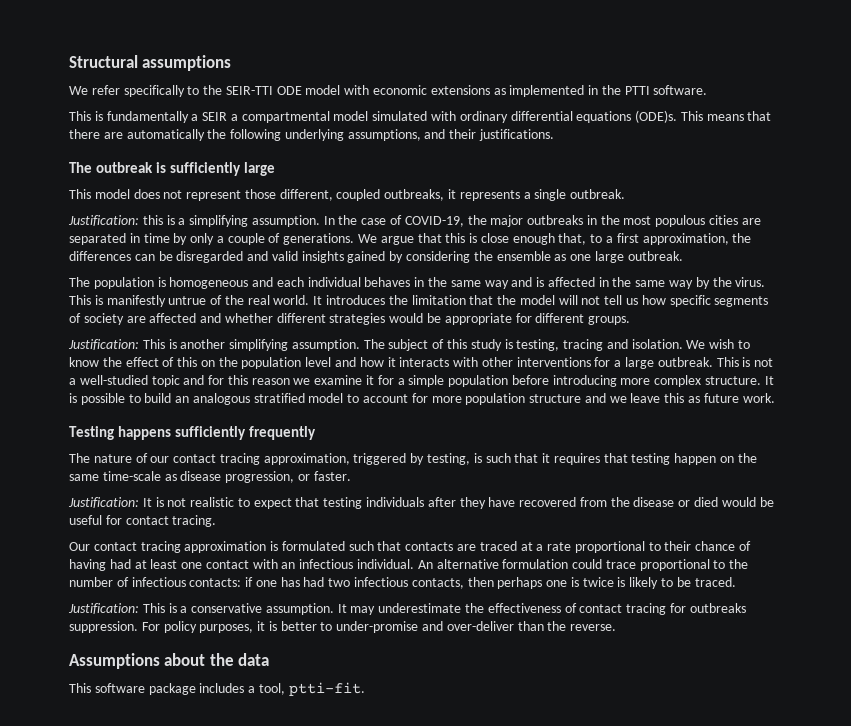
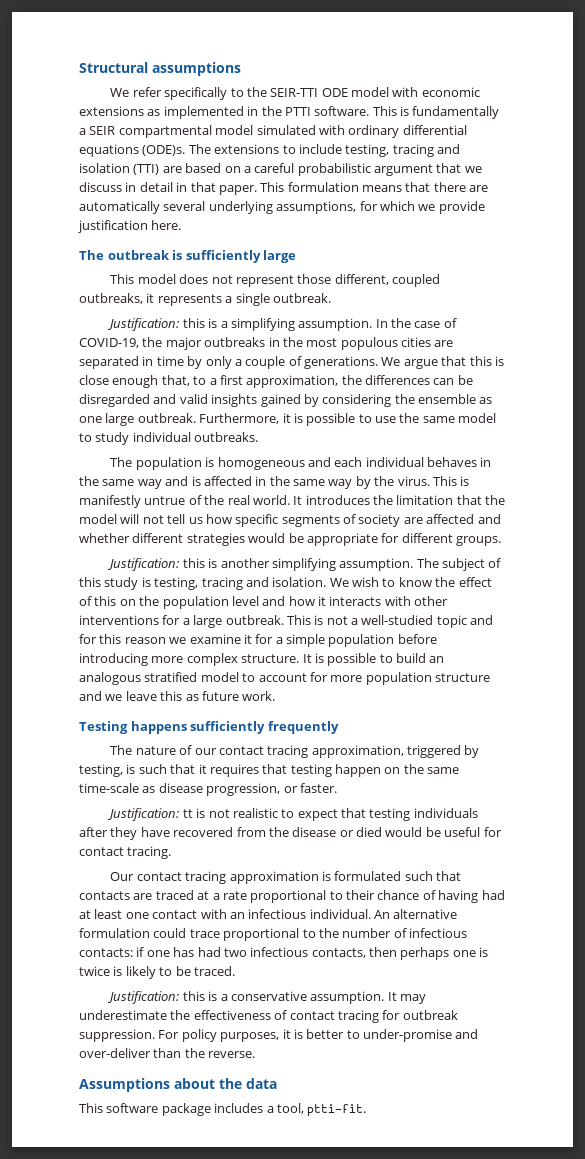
- We refer specifically to the SEIR-TTI ODE model with economic extensions as implemented in the PTTI software.
- This is fundamentally a SEIR a compartmental model simulated with ordinary differential equations (ODE)s.
+ We refer specifically to the SEIR-TTI ODE model with economic extensions as implemented in the PTTI software. This is fundamentally a SEIR compartmental model simulated with ordinary differential equations (ODE)s.
- This means that there are automatically the following underlying assumptions, and their justifications.
+ The extensions to include testing, tracing and isolation (TTI) are based on a careful probabilistic argument that we discuss in detail in that paper. This formulation means that there are automatically several underlying assumptions, for which we provide justification here.
+ Furthermore, it is possible to use the same model to study individual outbreaks.
- Justification: This is another simplifying assumption.
+ Justification: this is another simplifying assumption.
- Justification: It is not realistic to expect that testing individuals after they have recovered from the disease or died would be useful for contact tracing.
+ Justification: tt is not realistic to expect that testing individuals after they have recovered from the disease or died would be useful for contact tracing.
- Justification: This is a conservative assumption.
+ Justification: this is a conservative assumption.
- It may underestimate the effectiveness of contact tracing for outbreaks suppression.
+ It may underestimate the effectiveness of contact tracing for outbreak suppression.

